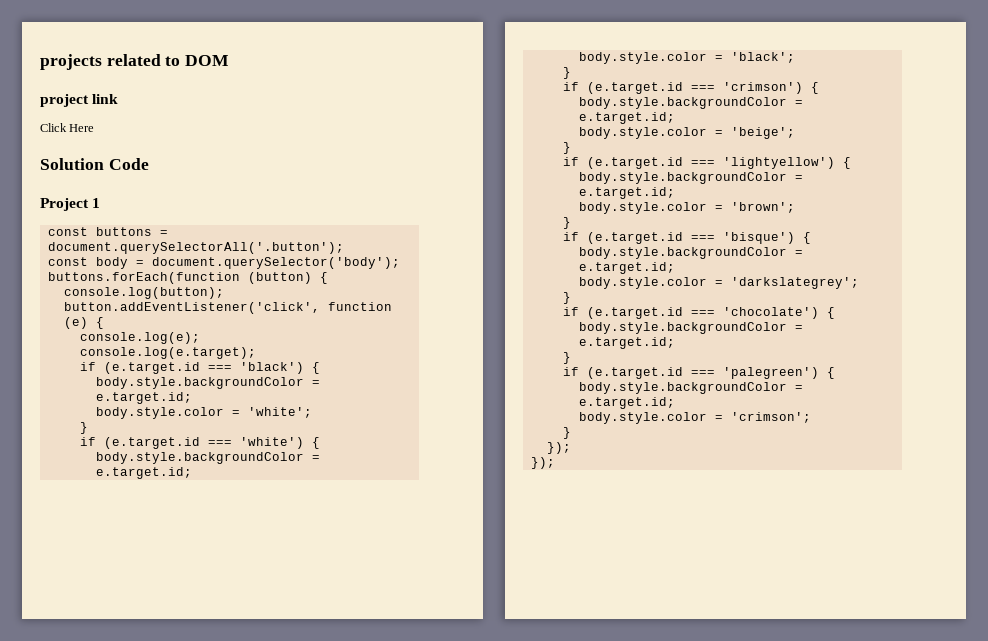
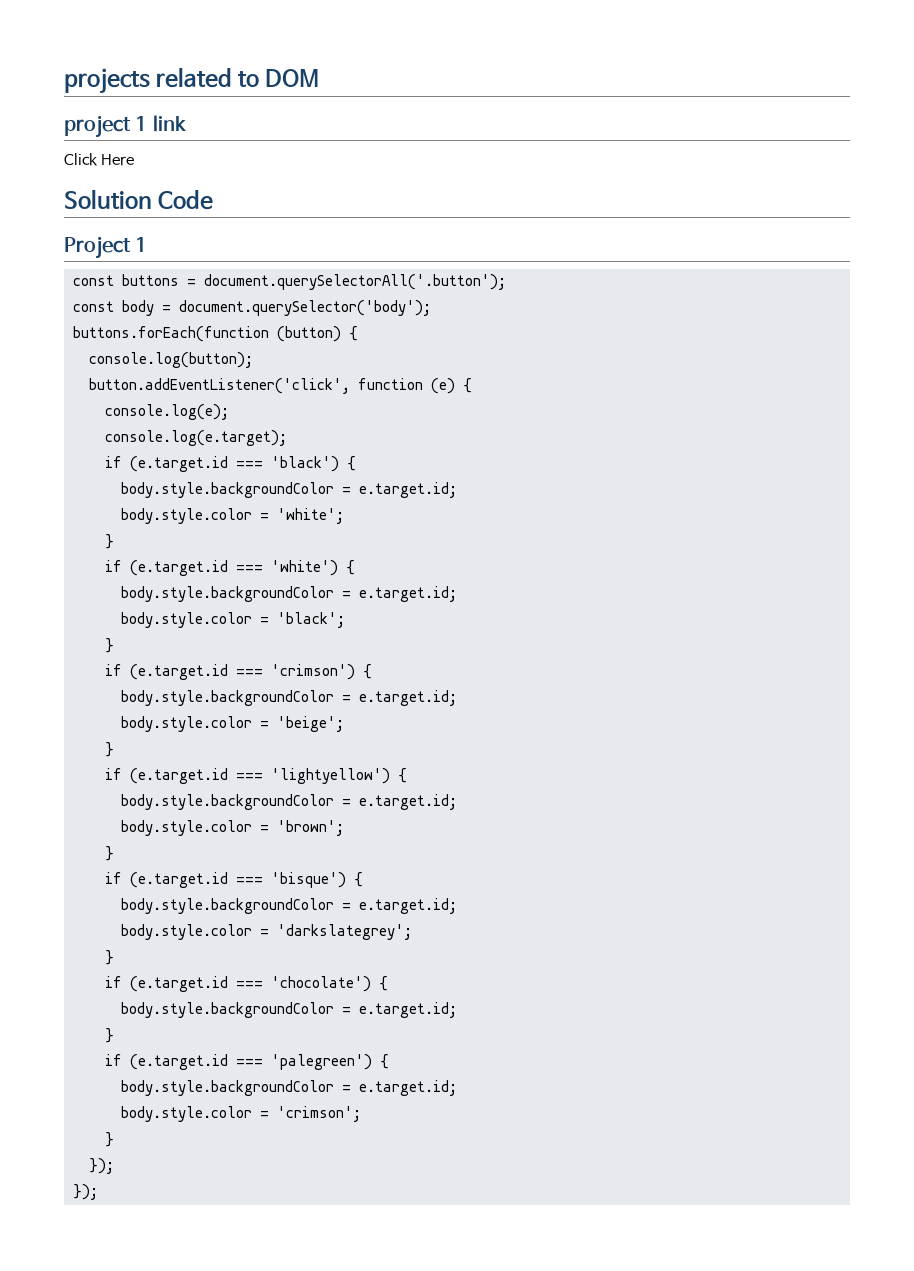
- project link
+ project 1 link

